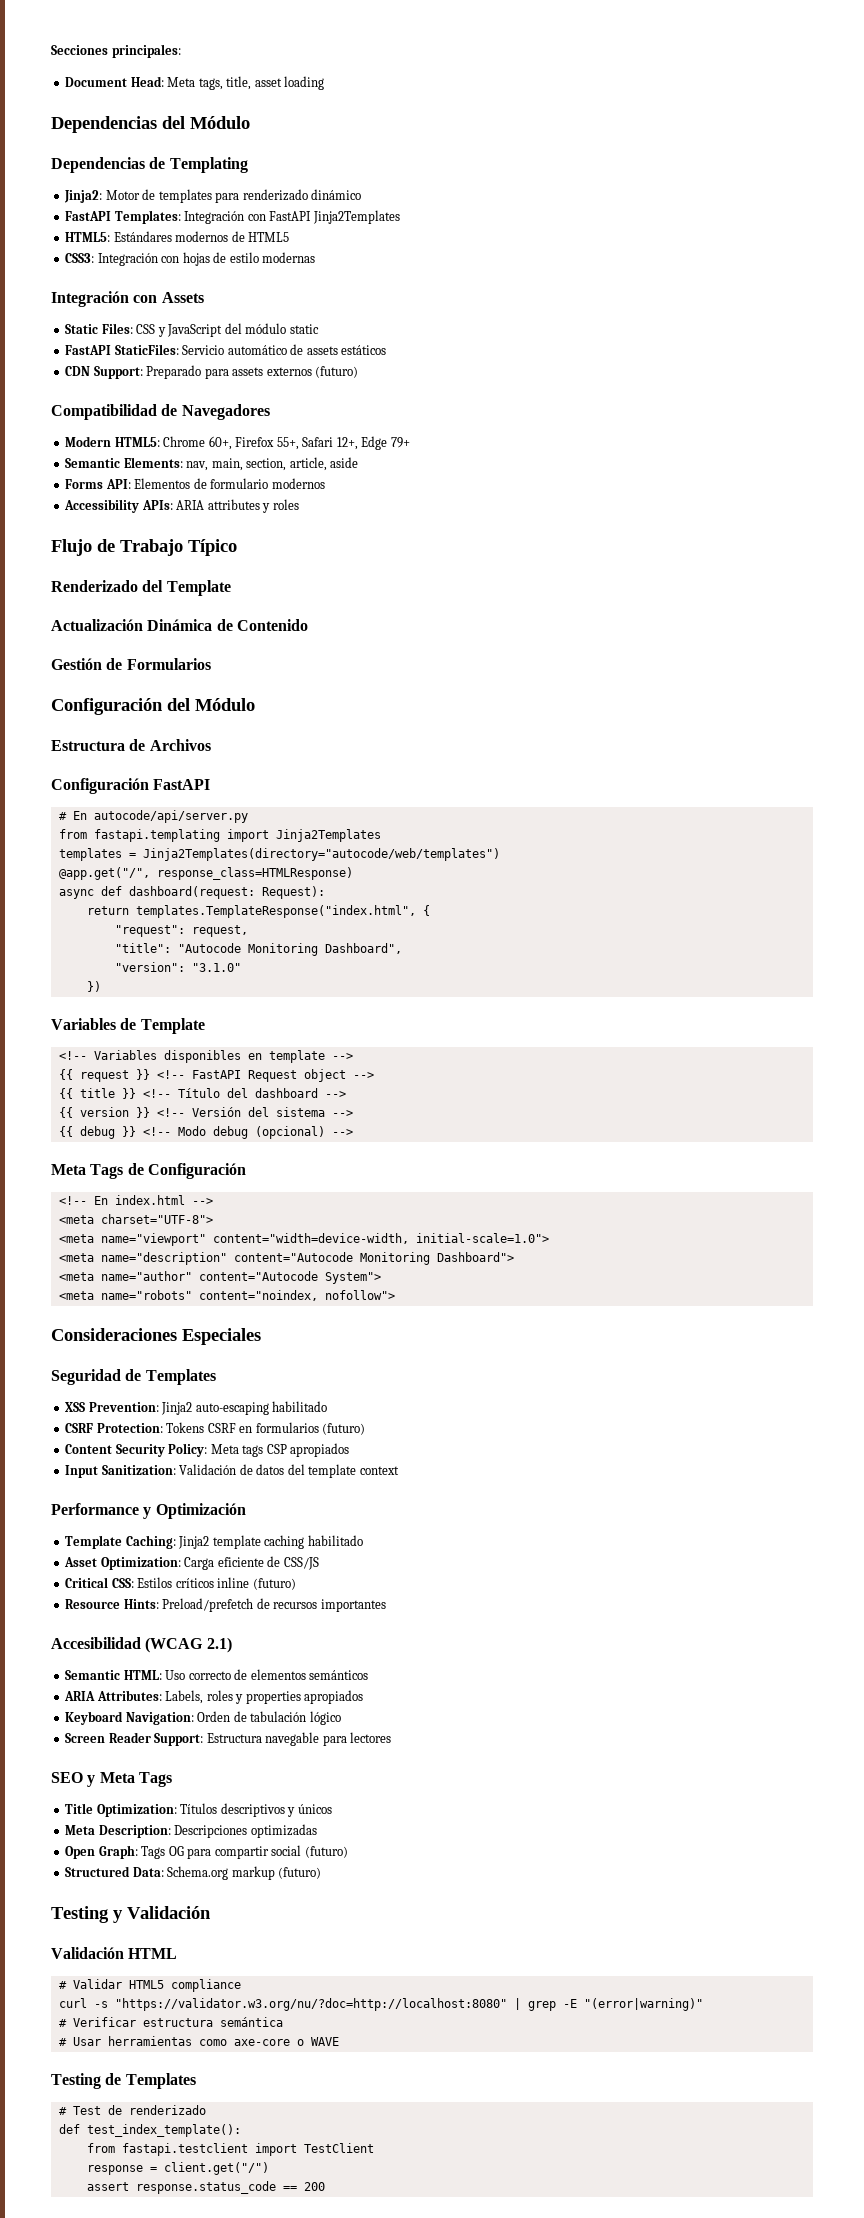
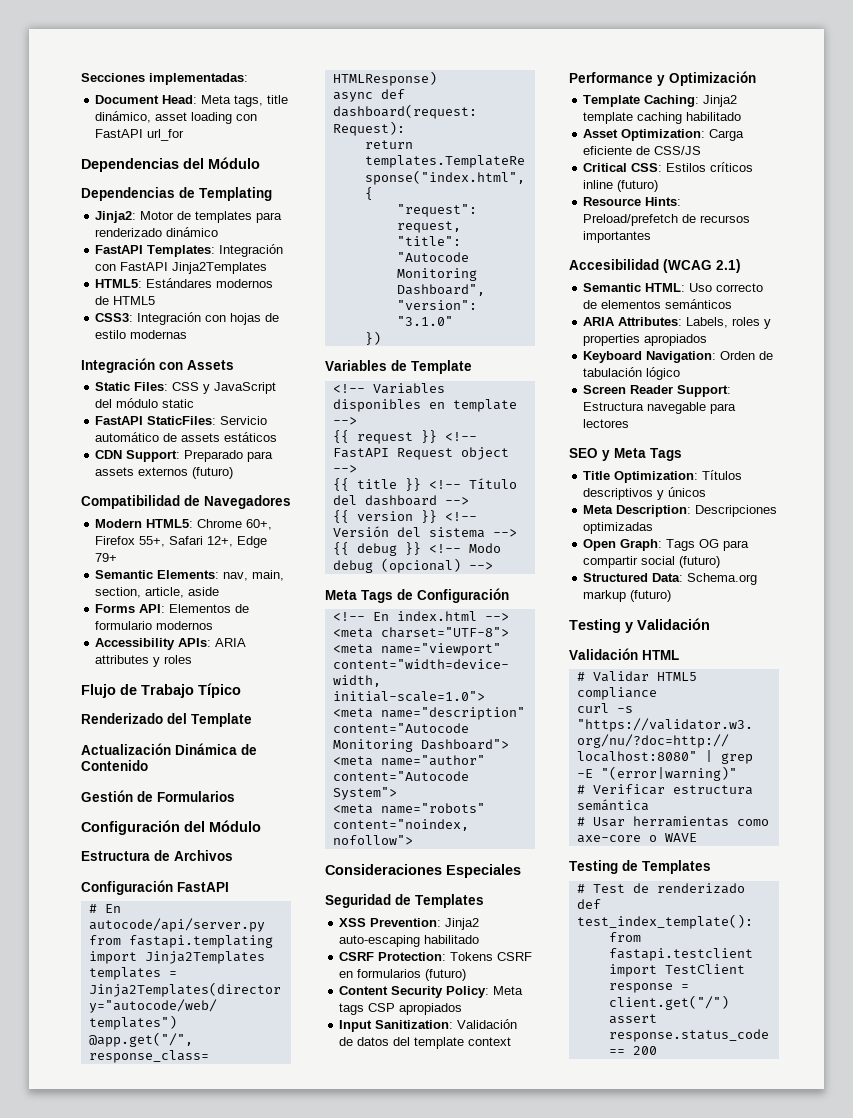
- Secciones principales:
+ Secciones implementadas:
- Document Head: Meta tags, title, asset loading
+ Document Head: Meta tags, title dinámico, asset loading con FastAPI url_for

